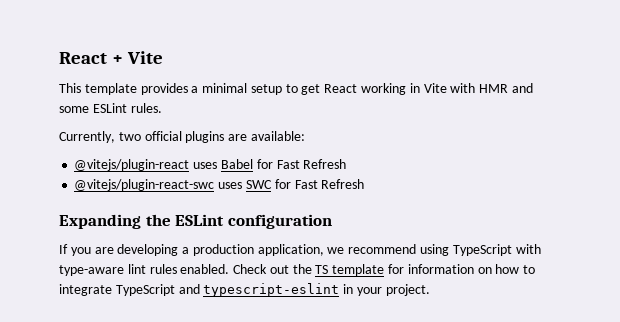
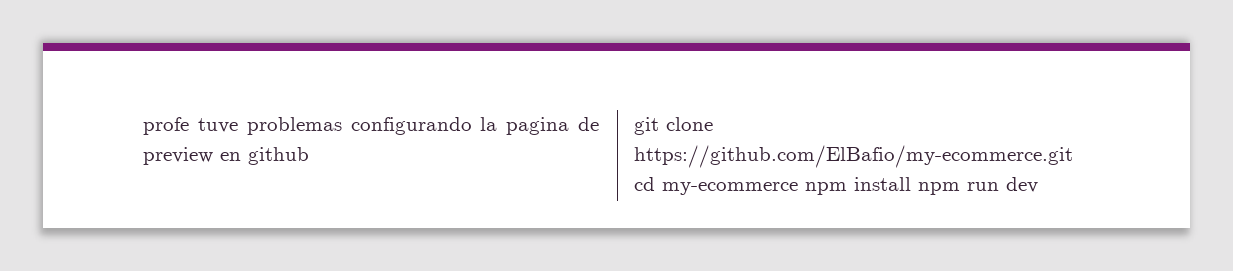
- React + Vite
- This template provides a minimal setup to get React working in Vite with HMR and some ESLint rules.
- Currently, two official plugins are available:
- @vitejs/plugin-react uses Babel for Fast Refresh
- @vitejs/plugin-react-swc uses SWC for Fast Refresh
- Expanding the ESLint configuration
- If you are developing a production application, we recommend using TypeScript with type-aware lint rules enabled. Check out the TS template for information on how to integrate TypeScript and typescript-eslint in your project.
+ profe tuve problemas configurando la pagina de preview en github
+ git clone https://github.com/ElBafio/my-ecommerce.git cd my-ecommerce npm install npm run dev

